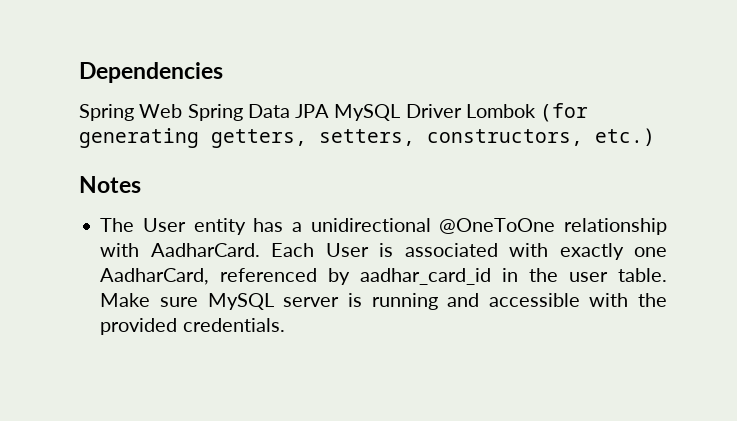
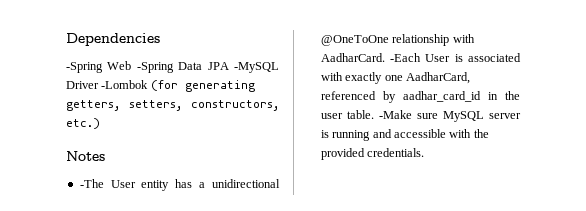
- Spring Web Spring Data JPA MySQL Driver Lombok (for generating getters, setters, constructors, etc.)
+ -Spring Web -Spring Data JPA -MySQL Driver -Lombok (for generating getters, setters, constructors, etc.)
- The User entity has a unidirectional @OneToOne relationship with AadharCard.
+ -The User entity has a unidirectional @OneToOne relationship with AadharCard.
- Each User is associated with exactly one AadharCard, referenced by aadhar_card_id in the user table.
+ -Each User is associated with exactly one AadharCard, referenced by aadhar_card_id in the user table.
- Make sure MySQL server is running and accessible with the provided credentials.
+ -Make sure MySQL server is running and accessible with the provided credentials.

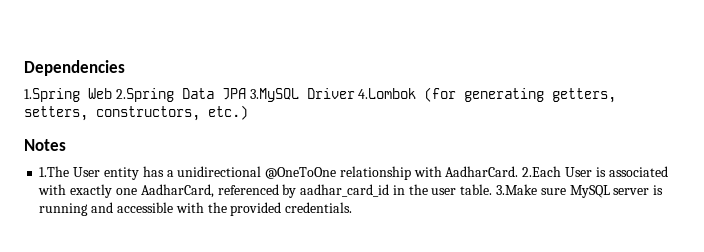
- -Spring Web -Spring Data JPA -MySQL Driver -Lombok (for generating getters, setters, constructors, etc.)
+ 1.Spring Web 2.Spring Data JPA 3.MySQL Driver 4.Lombok (for generating getters, setters, constructors, etc.)
- -The User entity has a unidirectional @OneToOne relationship with AadharCard.
+ 1.The User entity has a unidirectional @OneToOne relationship with AadharCard.
- -Each User is associated with exactly one AadharCard, referenced by aadhar_card_id in the user table.
+ 2.Each User is associated with exactly one AadharCard, referenced by aadhar_card_id in the user table.
- -Make sure MySQL server is running and accessible with the provided credentials.
+ 3.Make sure MySQL server is running and accessible with the provided credentials.

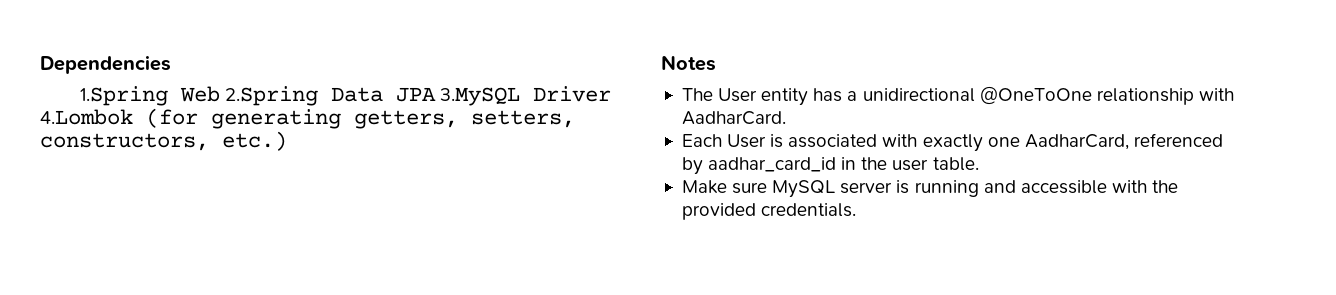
- 1.The User entity has a unidirectional @OneToOne relationship with AadharCard. 2.Each User is associated with exactly one AadharCard, referenced by aadhar_card_id in the user table. 3.Make sure MySQL server is running and accessible with the provided credentials.
+ The User entity has a unidirectional @OneToOne relationship with AadharCard.
+ Each User is associated with exactly one AadharCard, referenced by aadhar_card_id in the user table.
+ Make sure MySQL server is running and accessible with the provided credentials.

